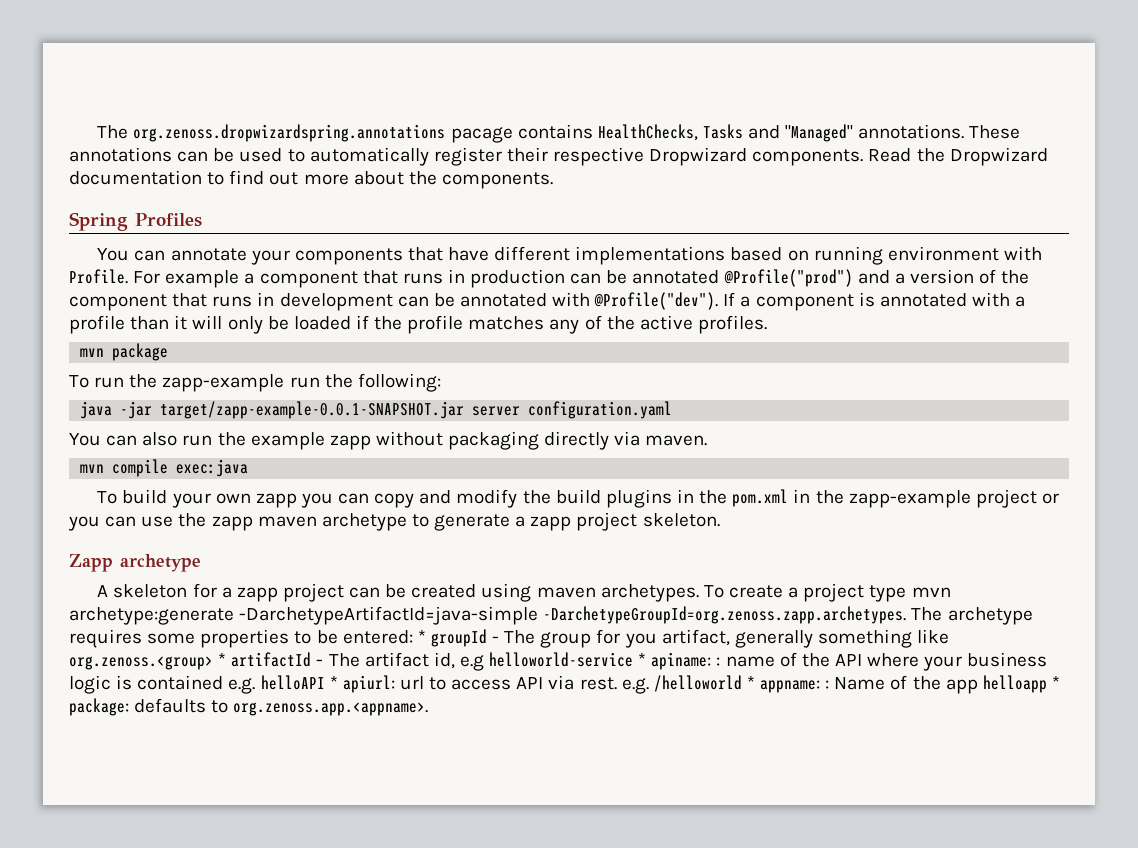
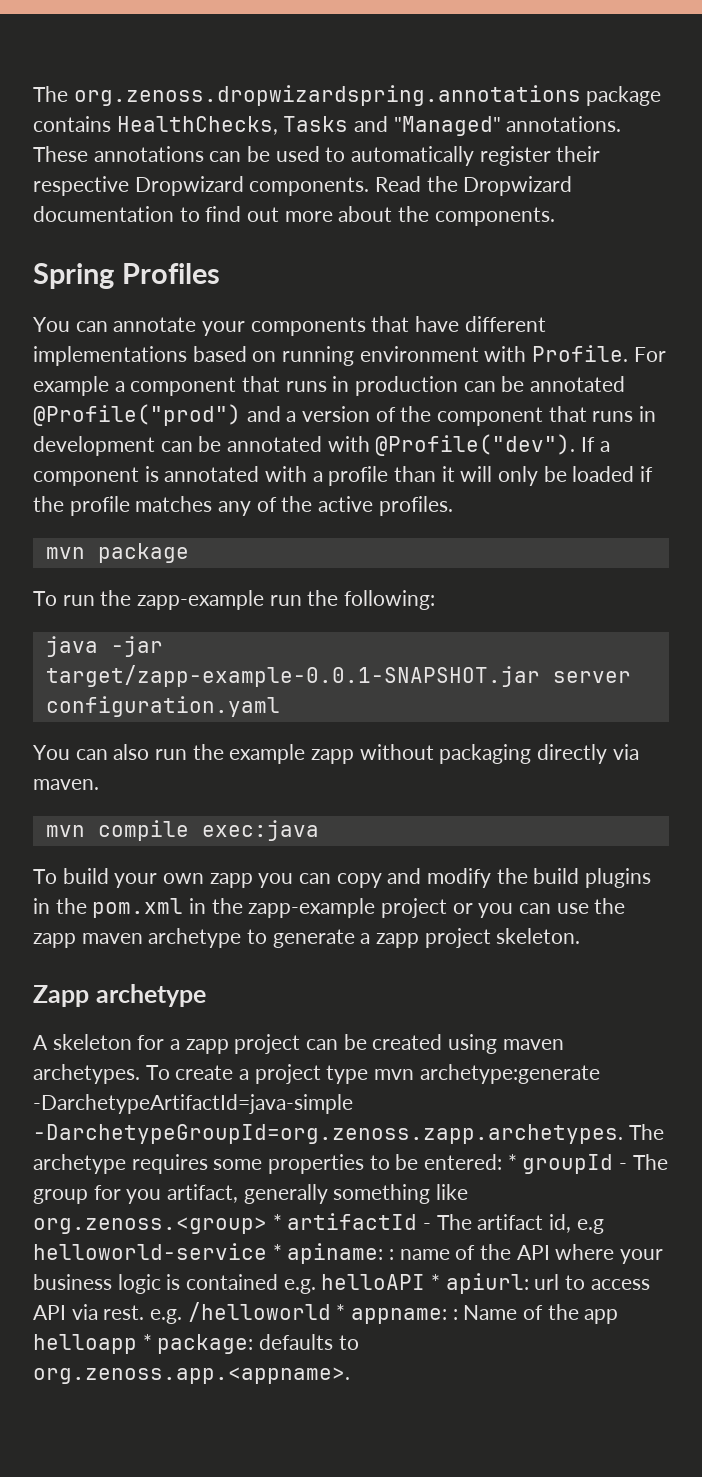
- The org.zenoss.dropwizardspring.annotations pacage contains HealthChecks, Tasks and "Managed" annotations.
+ The org.zenoss.dropwizardspring.annotations package contains HealthChecks, Tasks and "Managed" annotations.

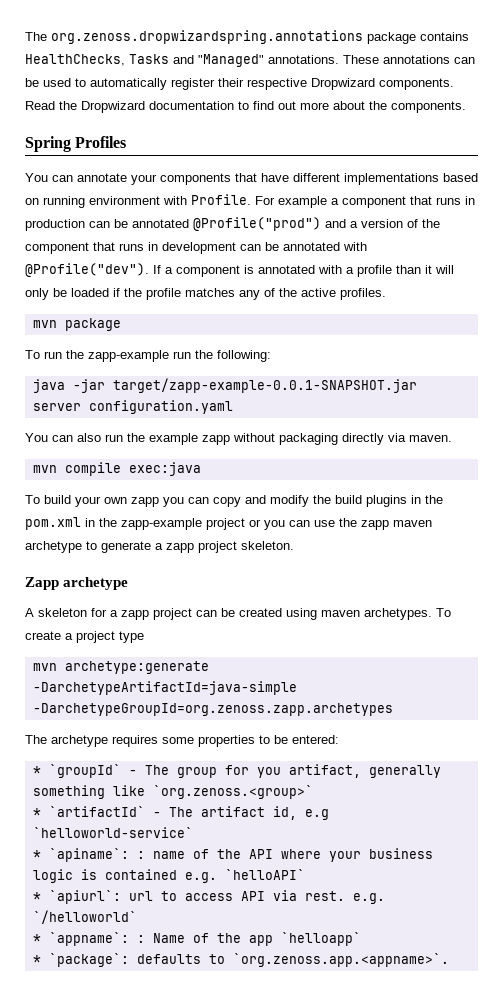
- To create a project type mvn archetype:generate -DarchetypeArtifactId=java-simple -DarchetypeGroupId=org.zenoss.zapp.archetypes. The archetype requires some properties to be entered: * groupId - The group for you artifact, generally something like org.zenoss.<group> * artifactId - The artifact id, e.g helloworld-service * apiname: : name of the API where your business logic is contained e.g. helloAPI * apiurl: url to access API via rest. e.g. /helloworld * appname: : Name of the app helloapp * package: defaults to org.zenoss.app.<appname>.
+ To create a project type
+ mvn archetype:generate -DarchetypeArtifactId=java-simple -DarchetypeGroupId=org.zenoss.zapp.archetypes
+ The archetype requires some properties to be entered:
+ * `groupId` - The group for you artifact, generally something like `org.zenoss.<group>`
+ * `artifactId` - The artifact id, e.g `helloworld-service`
+ * `apiname`: : name of the API where your business logic is contained e.g. `helloAPI`
+ * `apiurl`: url to access API via rest. e.g. `/helloworld`
+ * `appname`: : Name of the app `helloapp`
+ * `package`: defaults to `org.zenoss.app.<appname>`.

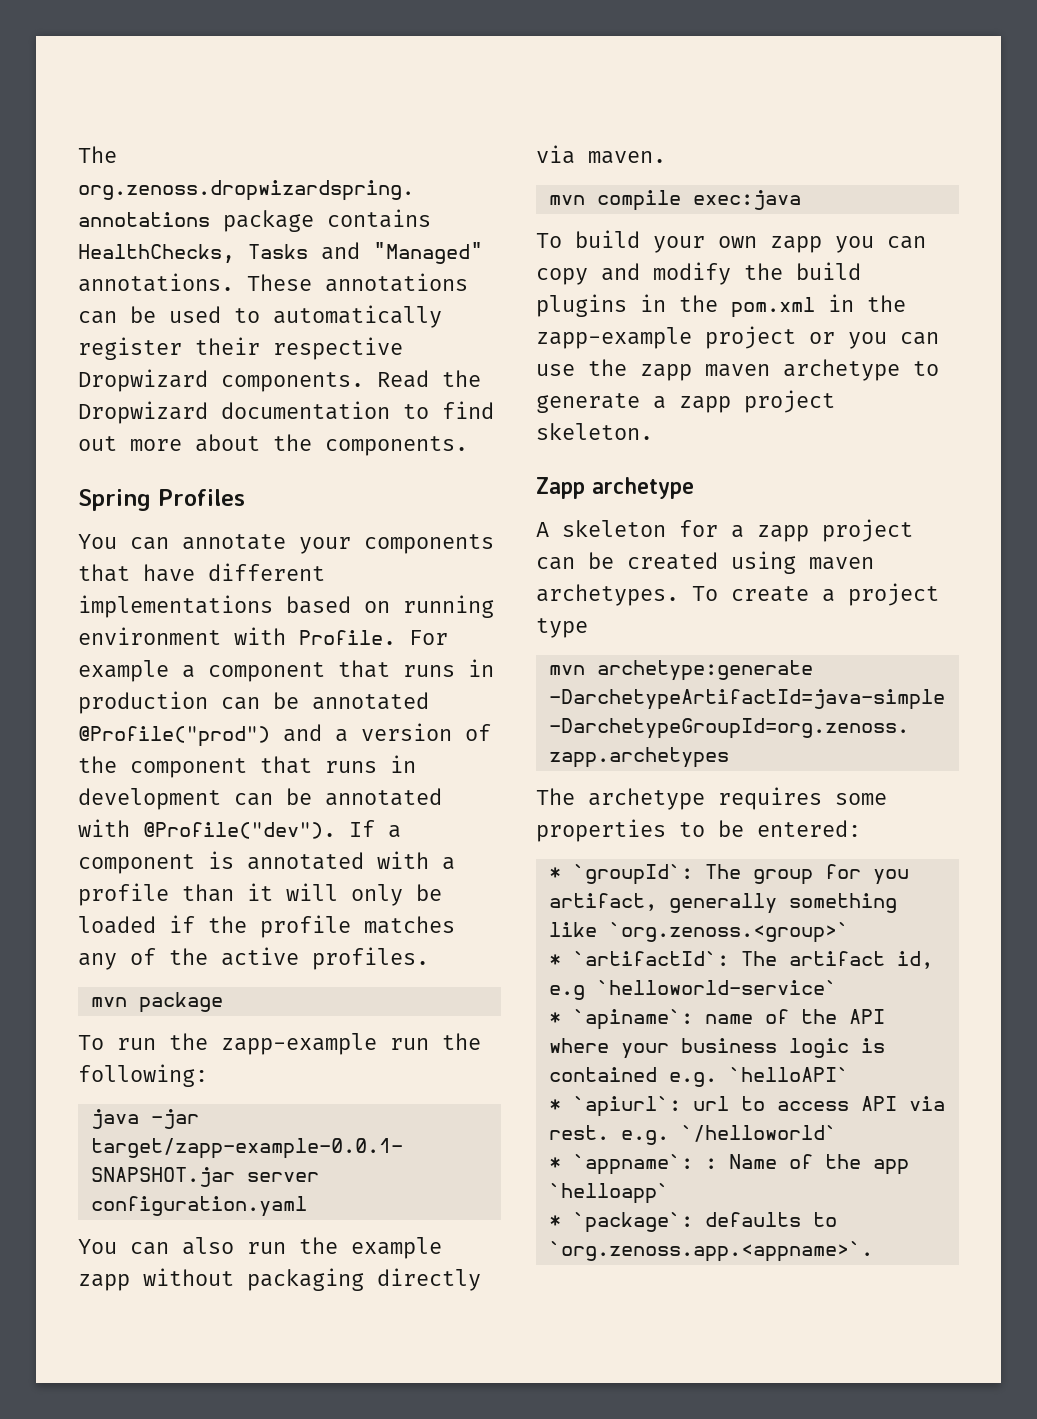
- * `groupId` - The group for you artifact, generally something like `org.zenoss.<group>`
+ * `groupId`: The group for you artifact, generally something like `org.zenoss.<group>`
- * `artifactId` - The artifact id, e.g `helloworld-service`
+ * `artifactId`: The artifact id, e.g `helloworld-service`
- * `apiname`: : name of the API where your business logic is contained e.g. `helloAPI`
+ * `apiname`: name of the API where your business logic is contained e.g. `helloAPI`

